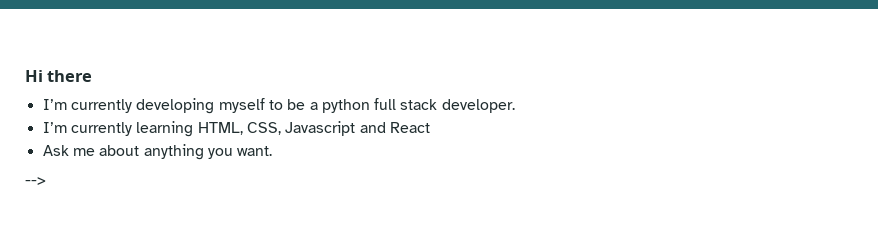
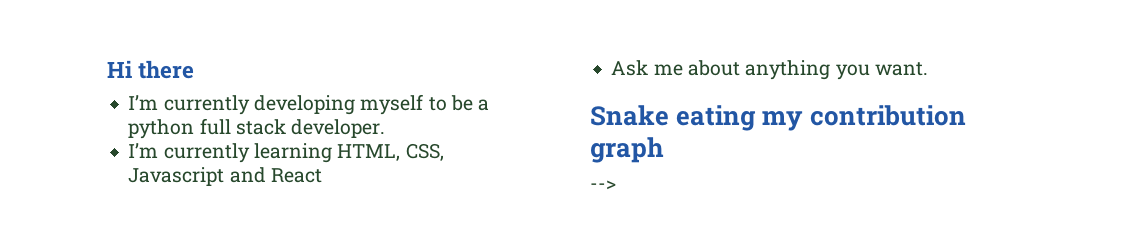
+ Snake eating my contribution graph

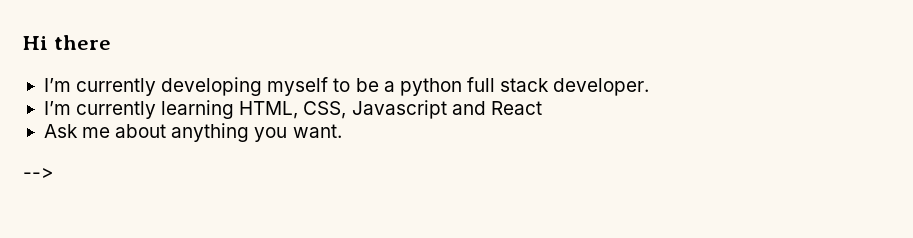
- Snake eating my contribution graph

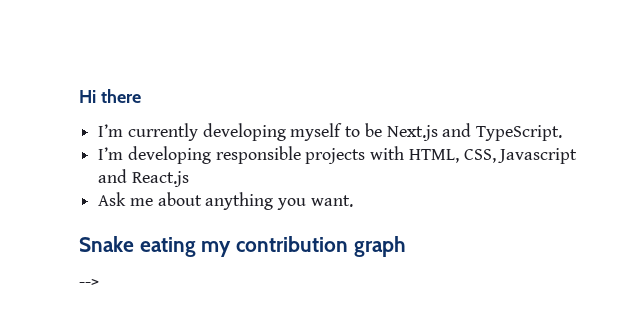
- I’m currently developing myself to be a python full stack developer.
- I’m currently learning HTML, CSS, Javascript and React
+ I’m currently developing myself to be Next.js and TypeScript.
+ I’m developing responsible projects with HTML, CSS, Javascript and React.js
+ Snake eating my contribution graph

